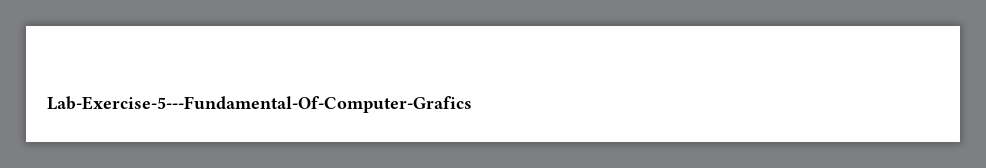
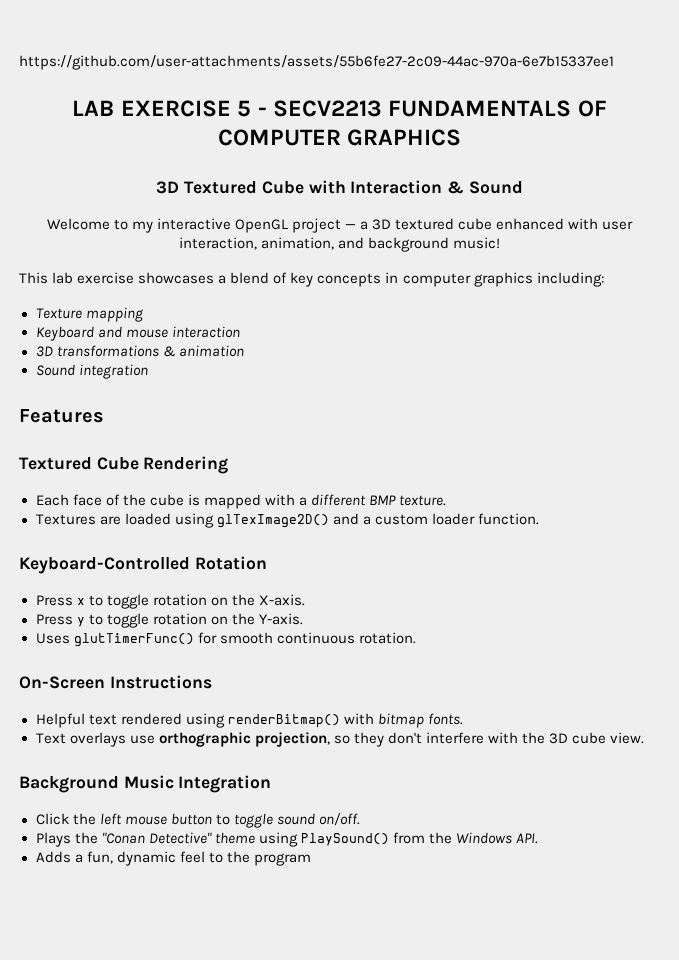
- Lab-Exercise-5---Fundamental-Of-Computer-Grafics
+ https://github.com/user-attachments/assets/55b6fe27-2c09-44ac-970a-6e7b15337ee1
+ LAB EXERCISE 5 - SECV2213 FUNDAMENTALS OF COMPUTER GRAPHICS
+ 3D Textured Cube with Interaction & Sound
+ Welcome to my interactive OpenGL project — a 3D textured cube enhanced with user interaction, animation, and background music!
+ This lab exercise showcases a blend of key concepts in computer graphics including:
+ Texture mapping
+ Keyboard and mouse interaction
+ 3D transformations & animation
+ Sound integration
+ Features
+ Textured Cube Rendering
+ Each face of the cube is mapped with a different BMP texture.
+ Textures are loaded using glTexImage2D() and a custom loader function.
+ Keyboard-Controlled Rotation
+ Press x to toggle rotation on the X-axis.
+ Press y to toggle rotation on the Y-axis.
+ Uses glutTimerFunc() for smooth continuous rotation.
+ On-Screen Instructions
+ Helpful text rendered using renderBitmap() with bitmap fonts.
+ Text overlays use orthographic projection, so they don't interfere with the 3D cube view.
+ Background Music Integration
+ Click the left mouse button to toggle sound on/off.
+ Plays the "Conan Detective" theme using PlaySound() from the Windows API.
+ Adds a fun, dynamic feel to the program

